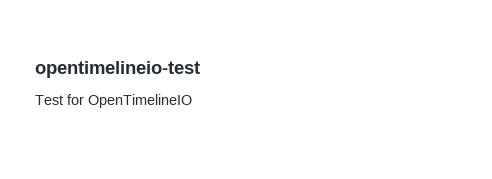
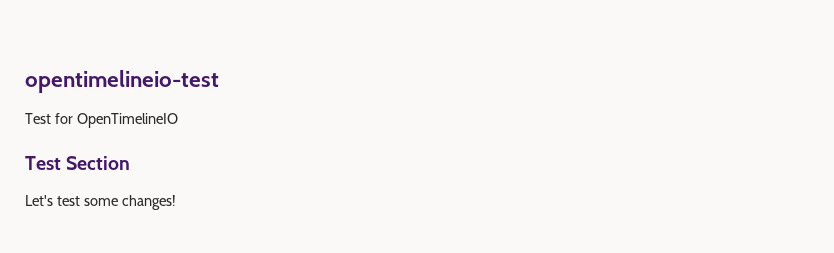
+ Test Section
+ Let's test some changes!

